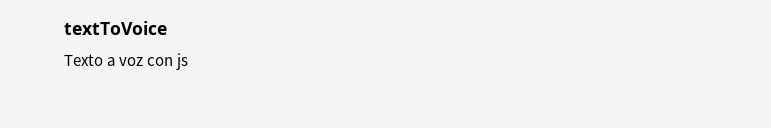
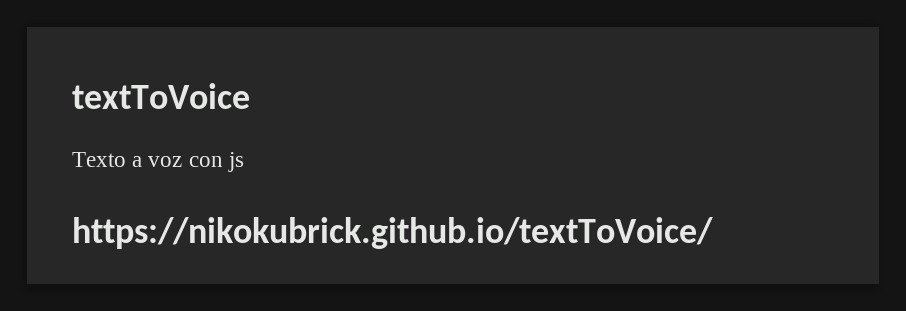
+ https://nikokubrick.github.io/textToVoice/

